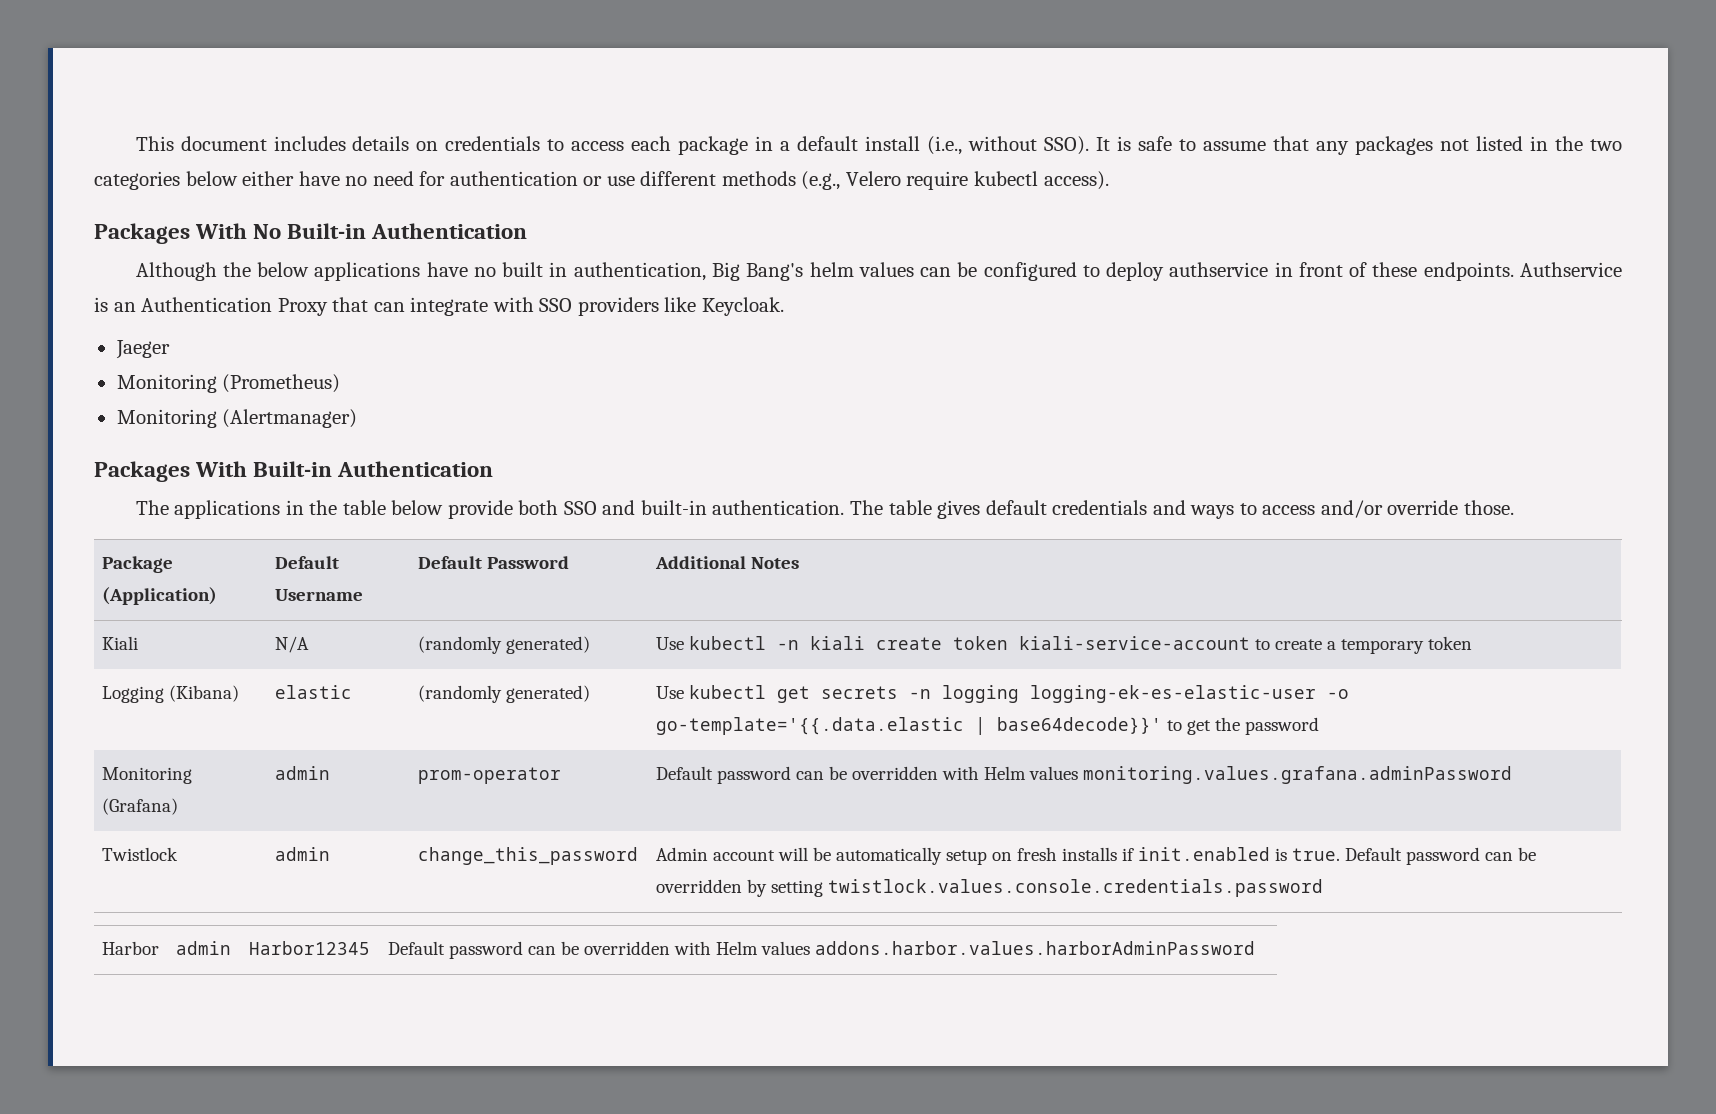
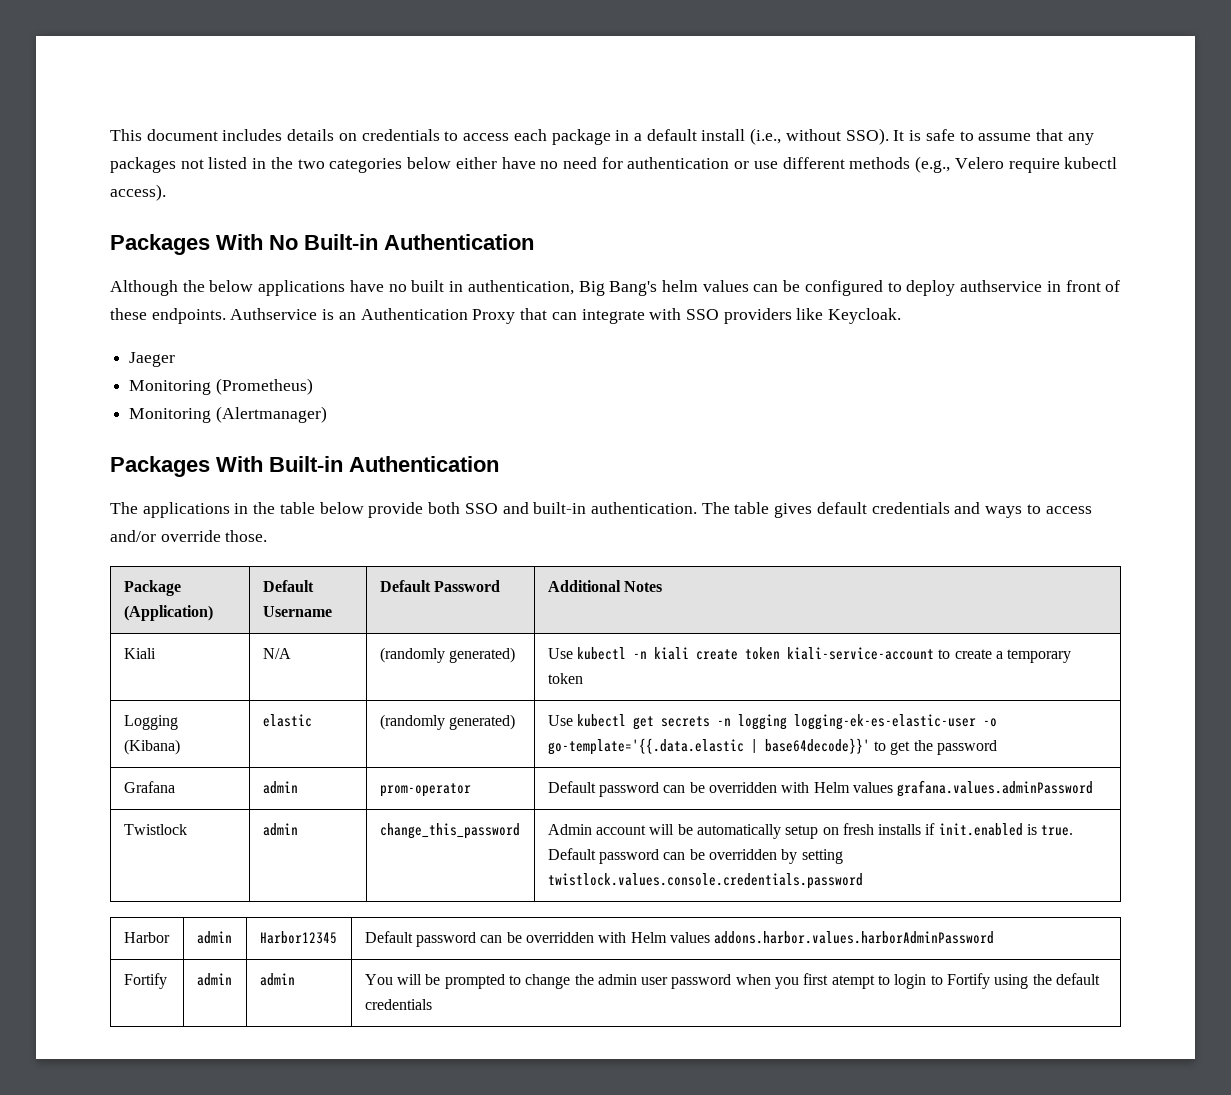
- Monitoring (Grafana) | admin | prom-operator | Default password can be overridden with Helm values monitoring.values.grafana.adminPassword
+ Grafana | admin | prom-operator | Default password can be overridden with Helm values grafana.values.adminPassword
+ Fortify | admin | admin | You will be prompted to change the admin user password when you first atempt to login to Fortify using the default credentials

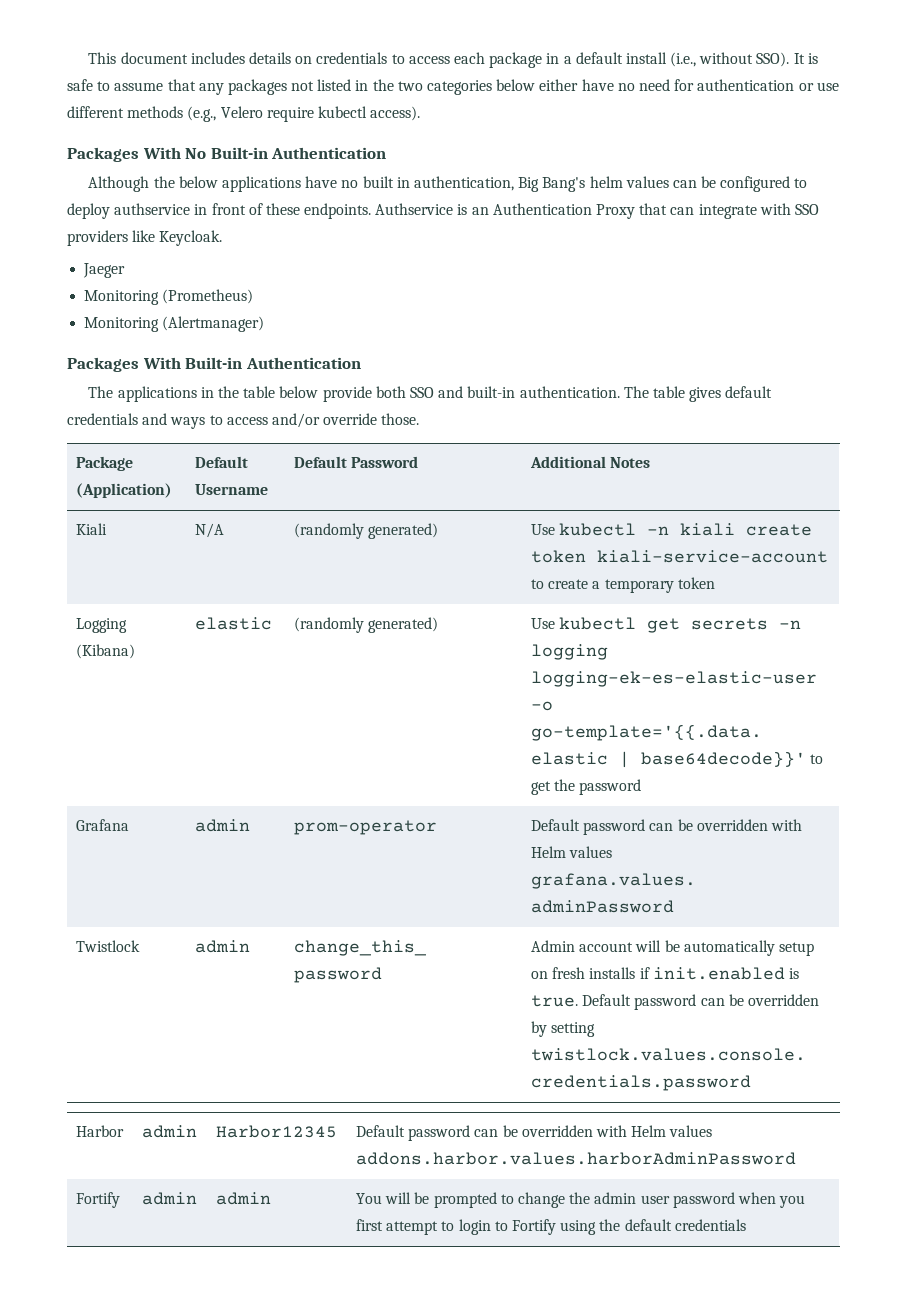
- Fortify | admin | admin | You will be prompted to change the admin user password when you first atempt to login to Fortify using the default credentials
+ Fortify | admin | admin | You will be prompted to change the admin user password when you first attempt to login to Fortify using the default credentials

